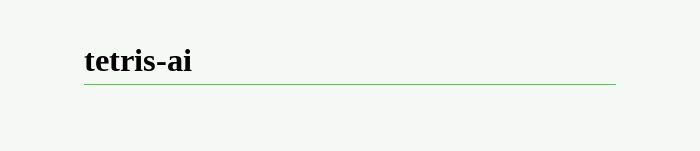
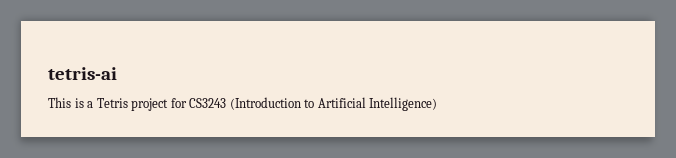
+ This is a Tetris project for CS3243 (Introduction to Artificial Intelligence)

